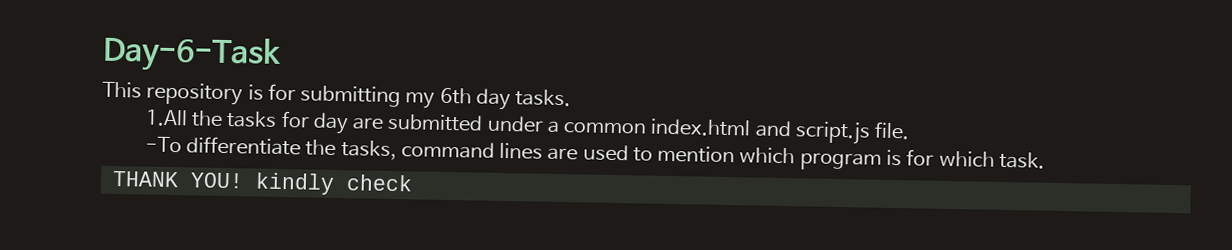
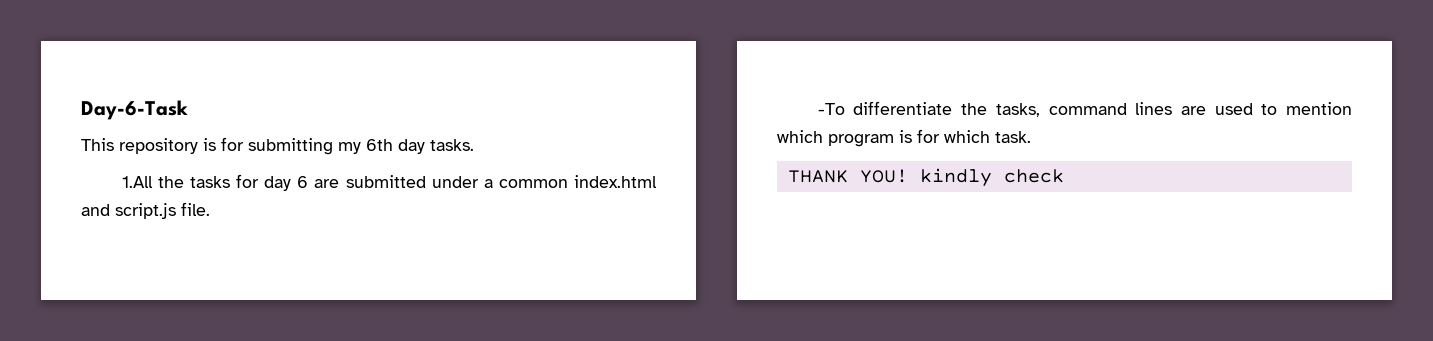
- 1.All the tasks for day are submitted under a common index.html and script.js file.
+ 1.All the tasks for day 6 are submitted under a common index.html and script.js file.

